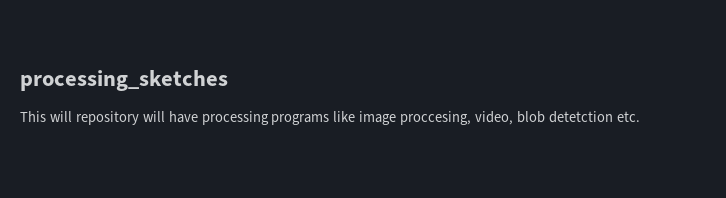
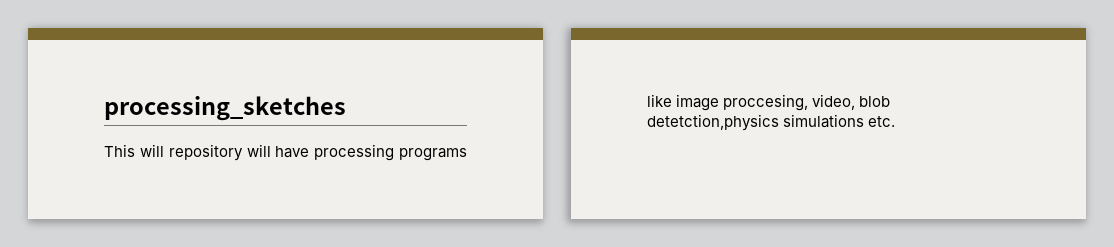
- This will repository will have processing programs like image proccesing, video, blob detetction etc.
+ This will repository will have processing programs like image proccesing, video, blob detetction,physics simulations etc.

